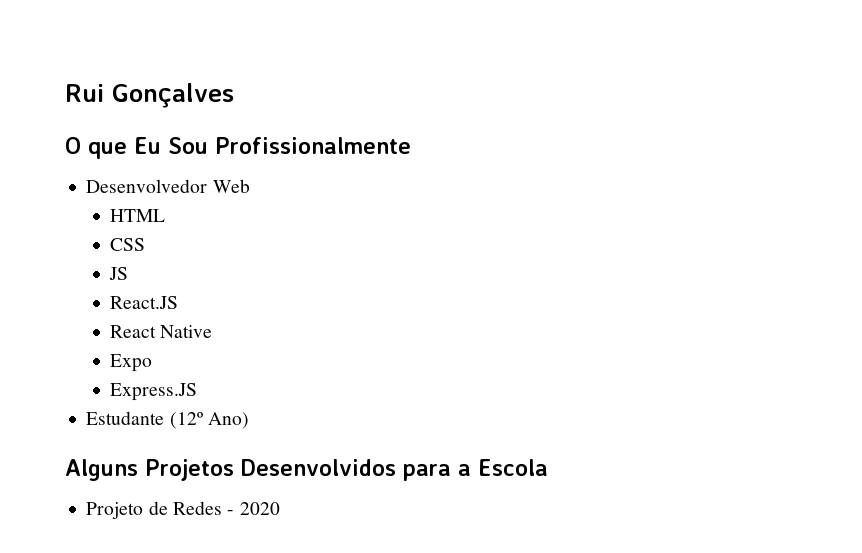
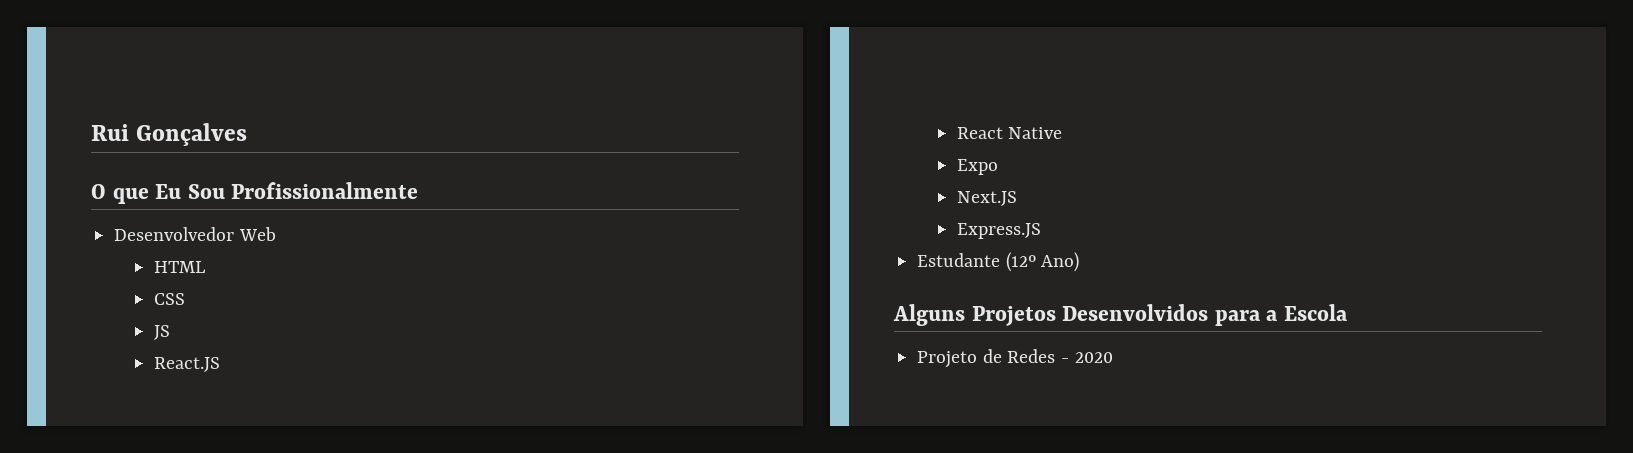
+ Next.JS

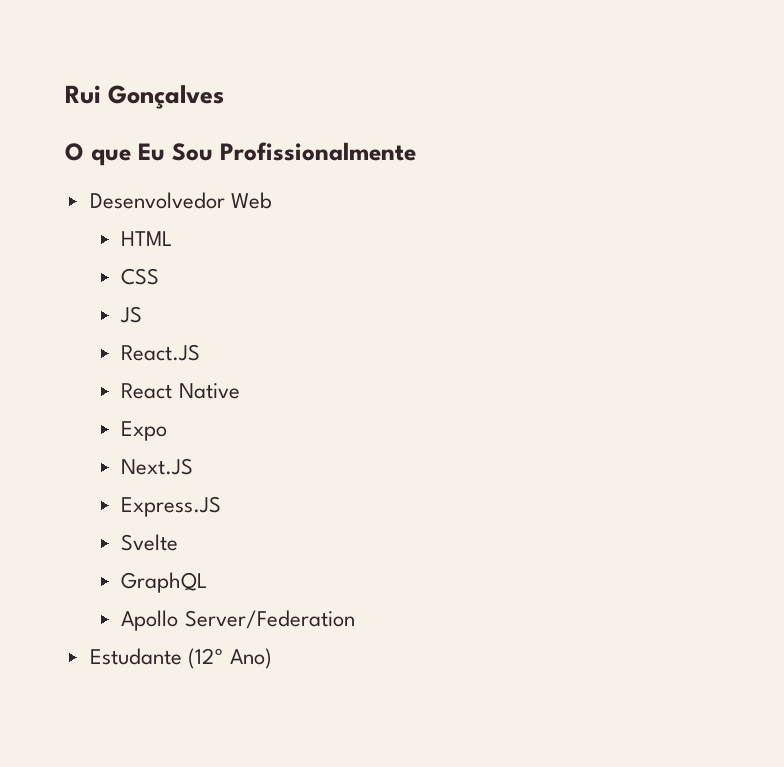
+ Svelte
+ GraphQL
+ Apollo Server/Federation
- Alguns Projetos Desenvolvidos para a Escola
- Projeto de Redes - 2020

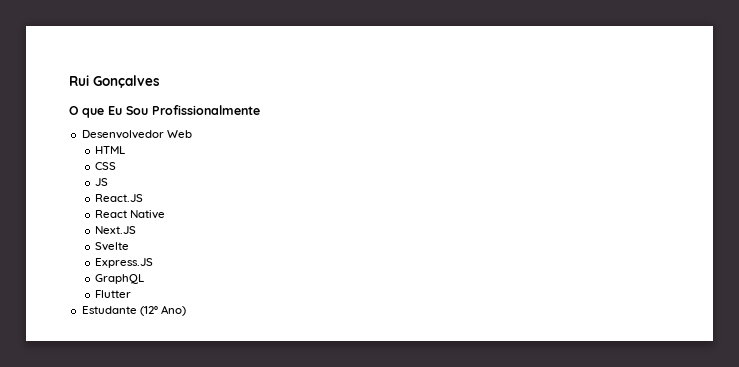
- Expo
  Next.JS
+ Svelte
- Svelte
- Apollo Server/Federation
+ Flutter

